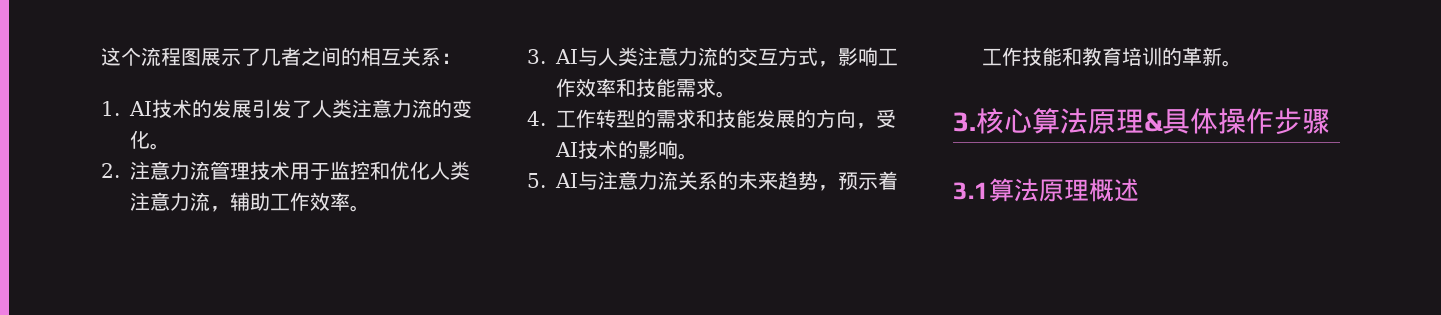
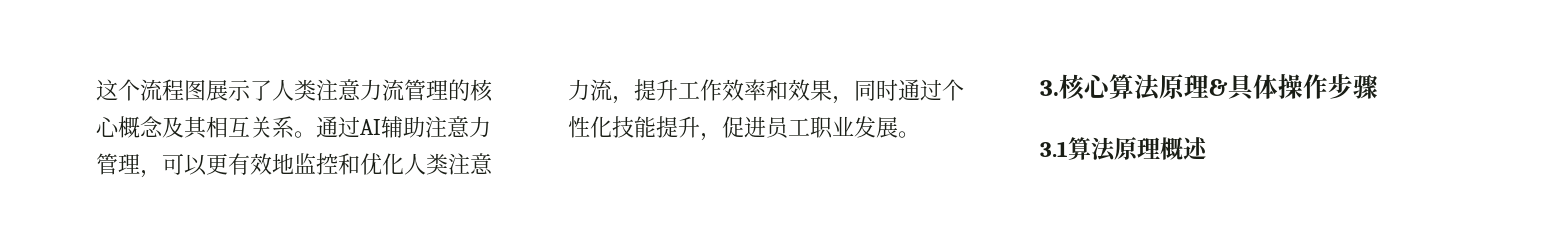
- 这个流程图展示了几者之间的相互关系：
- 1. AI技术的发展引发了人类注意力流的变化。
- 2.注意力流管理技术用于监控和优化人类注意力流，辅助工作效率。
- 3. AI与人类注意力流的交互方式，影响工作效率和技能需求。
- 4.工作转型的需求和技能发展的方向，受AI技术的影响。
- 5. AI与注意力流关系的未来趋势，预示着工作技能和教育培训的革新。
+ 这个流程图展示了人类注意力流管理的核心概念及其相互关系。通过AI辅助注意力管理，可以更有效地监控和优化人类注意力流，提升工作效率和效果，同时通过个性化技能提升，促进员工职业发展。

